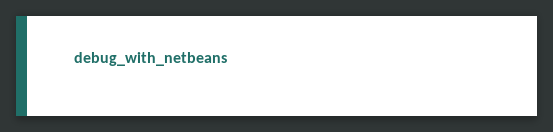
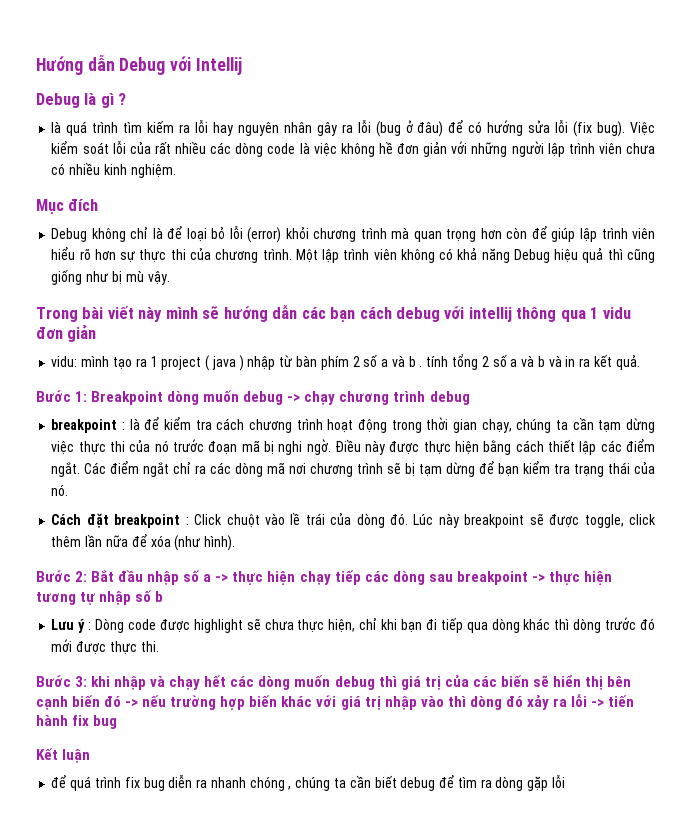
- debug_with_netbeans
+ Hướng dẫn Debug với Intellij
+ Debug là gì ?
+ là quá trình tìm kiếm ra lỗi hay nguyên nhân gây ra lỗi (bug ở đâu) để có hướng sửa lỗi (fix bug). Việc kiểm soát lỗi của rất nhiều các dòng code là việc không hề đơn giản với những người lập trình viên chưa có nhiều kinh nghiệm.
+ Mục đích
+ Debug không chỉ là để loại bỏ lỗi (error) khỏi chương trình mà quan trọng hơn còn để giúp lập trình viên hiểu rõ hơn sự thực thi của chương trình. Một lập trình viên không có khả năng Debug hiệu quả thì cũng giống như bị mù vậy.
+ Trong bài viết này mình sẽ hướng dẫn các bạn cách debug với intellij thông qua 1 vidu đơn giản
+ vidu: mình tạo ra 1 project ( java ) nhập từ bàn phím 2 số a và b . tính tổng 2 số a và b và in ra kết quả.
+ Bước 1: Breakpoint dòng muốn debug -> chạy chương trình debug
+ breakpoint : là để kiểm tra cách chương trình hoạt động trong thời gian chạy, chúng ta cần tạm dừng việc thực thi của nó trước đoạn mã bị nghi ngờ. Điều này được thực hiện bằng cách thiết lập các điểm ngắt. Các điểm ngắt chỉ ra các dòng mã nơi chương trình sẽ bị tạm dừng để bạn kiểm tra trạng thái của nó.
+ Cách đặt breakpoint : Click chuột vào lề trái của dòng đó. Lúc này breakpoint sẽ được toggle, click thêm lần nữa để xóa (như hình).
+ Bước 2: Bắt đầu nhập số a -> thực hiện chạy tiếp các dòng sau breakpoint -> thực hiện tương tự nhập số b
+ Lưu ý : Dòng code được highlight sẽ chưa thực hiện, chỉ khi bạn đi tiếp qua dòng khác thì dòng trước đó mới được thực thi.
+ Bước 3: khi nhập và chạy hết các dòng muốn debug thì giá trị của các biến sẽ hiển thị bên cạnh biến đó -> nếu trường hợp biến khác với giá trị nhập vào thì dòng đó xảy ra lỗi -> tiến hành fix bug
+ Kết luận
+ để quá trình fix bug diễn ra nhanh chóng , chúng ta cần biết debug để tìm ra dòng gặp lỗi

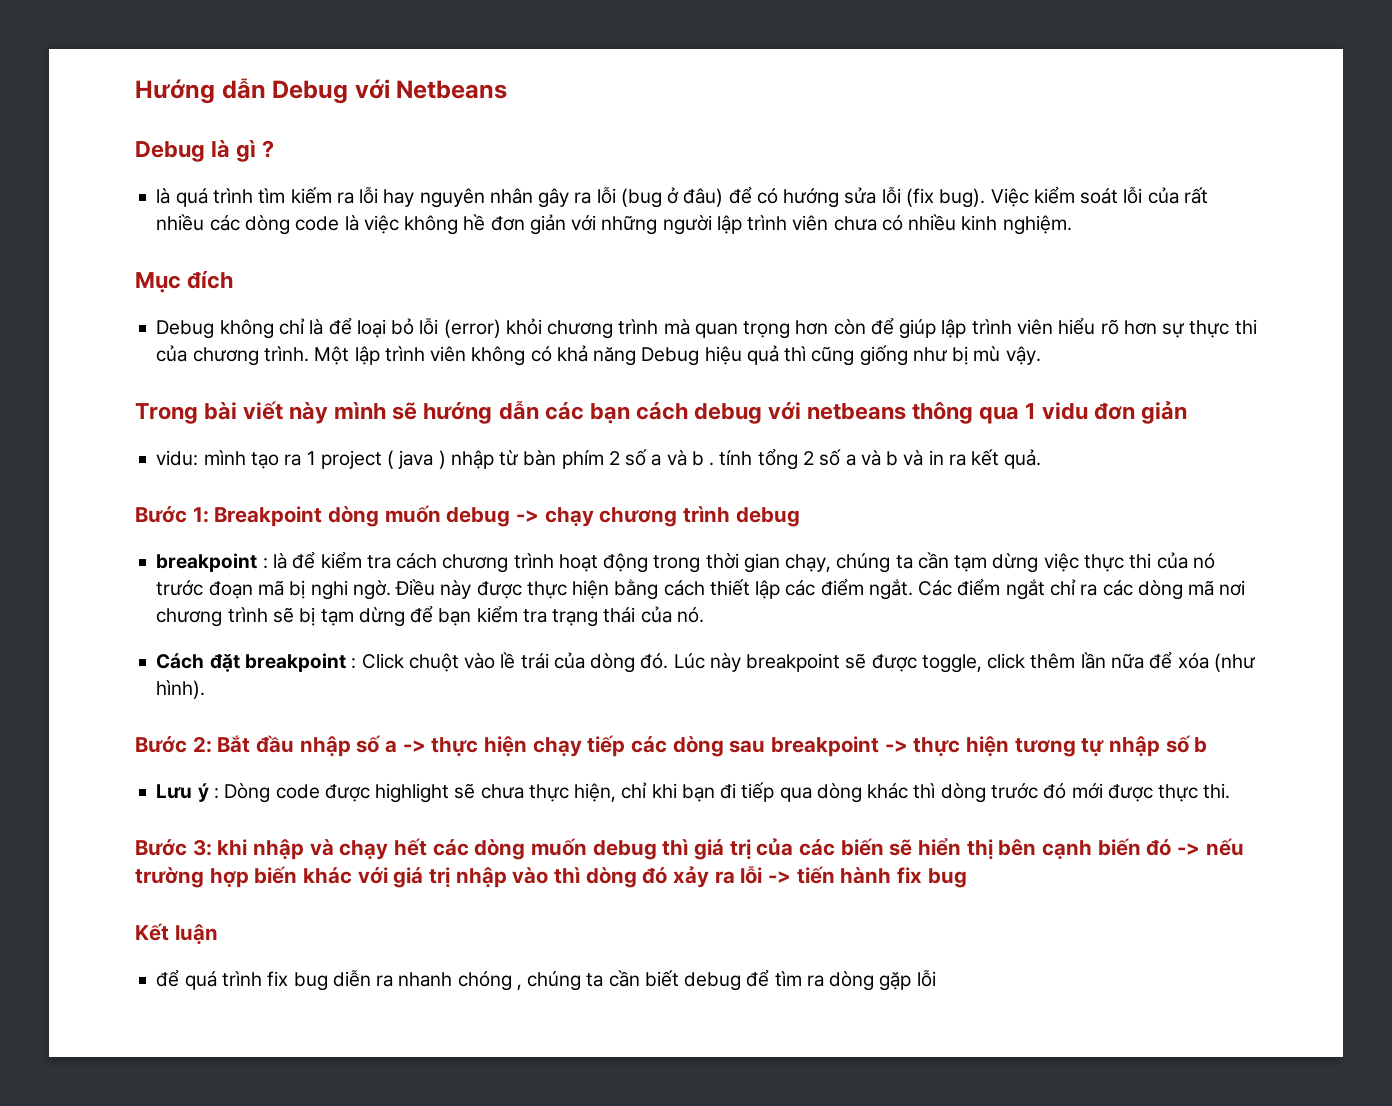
- Hướng dẫn Debug với Intellij
+ Hướng dẫn Debug với Netbeans
- Trong bài viết này mình sẽ hướng dẫn các bạn cách debug với intellij thông qua 1 vidu đơn giản
+ Trong bài viết này mình sẽ hướng dẫn các bạn cách debug với netbeans thông qua 1 vidu đơn giản

